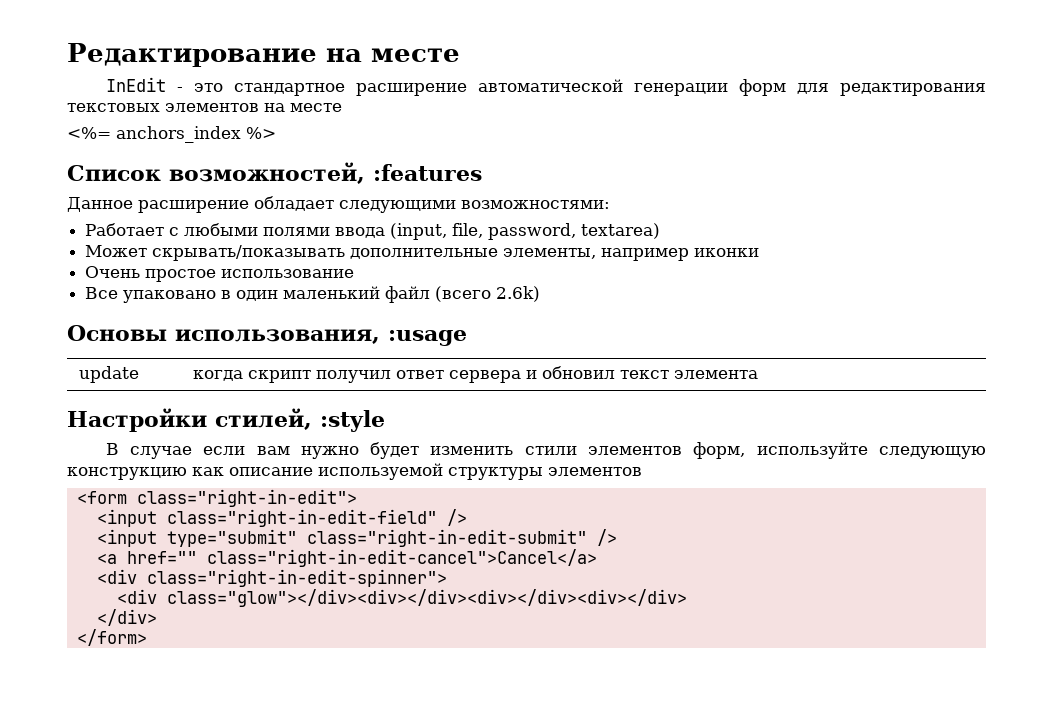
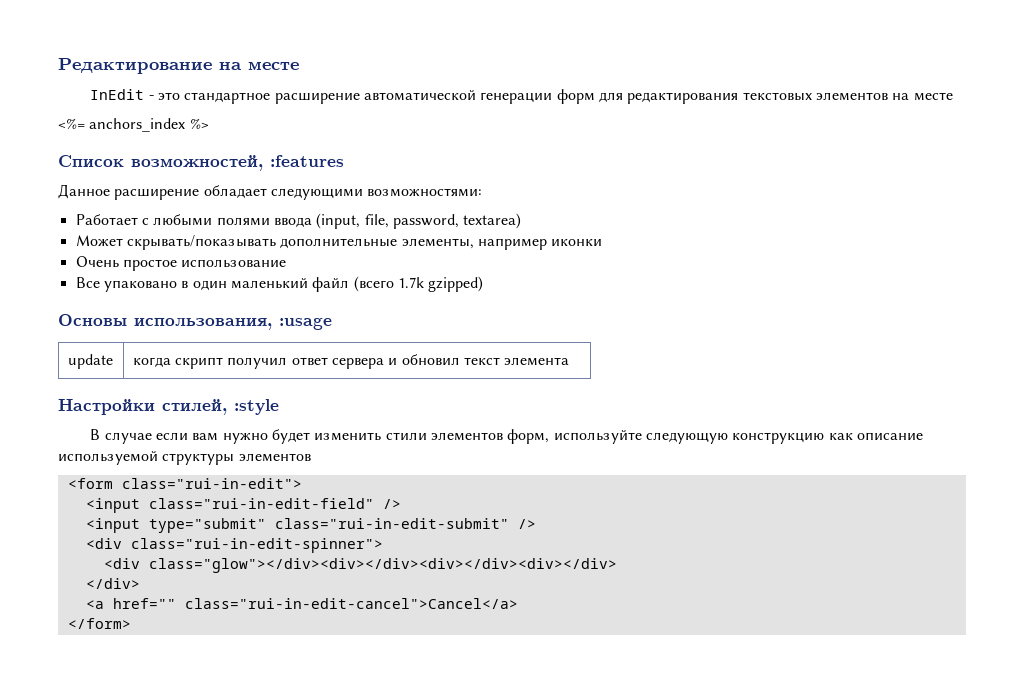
- Все упаковано в один маленький файл (всего 2.6k)
+ Все упаковано в один маленький файл (всего 1.7k gzipped)
- <form class="right-in-edit">
- <input class="right-in-edit-field" />
+ <form class="rui-in-edit">
+ <input class="rui-in-edit-field" />
- <input type="submit" class="right-in-edit-submit" />
- <a href="" class="right-in-edit-cancel">Cancel</a>
- <div class="right-in-edit-spinner">
+ <input type="submit" class="rui-in-edit-submit" />
+ <div class="rui-in-edit-spinner">
+ <a href="" class="rui-in-edit-cancel">Cancel</a>

